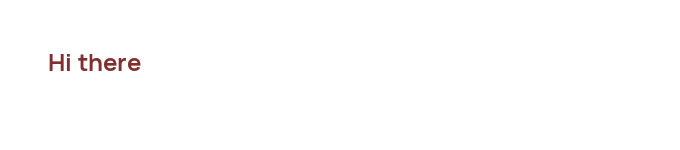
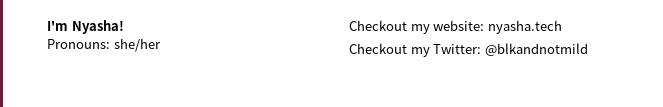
- Hi there
+ I'm Nyasha!
+ Pronouns: she/her
+ Checkout my website: nyasha.tech
+ Checkout my Twitter: @blkandnotmild

